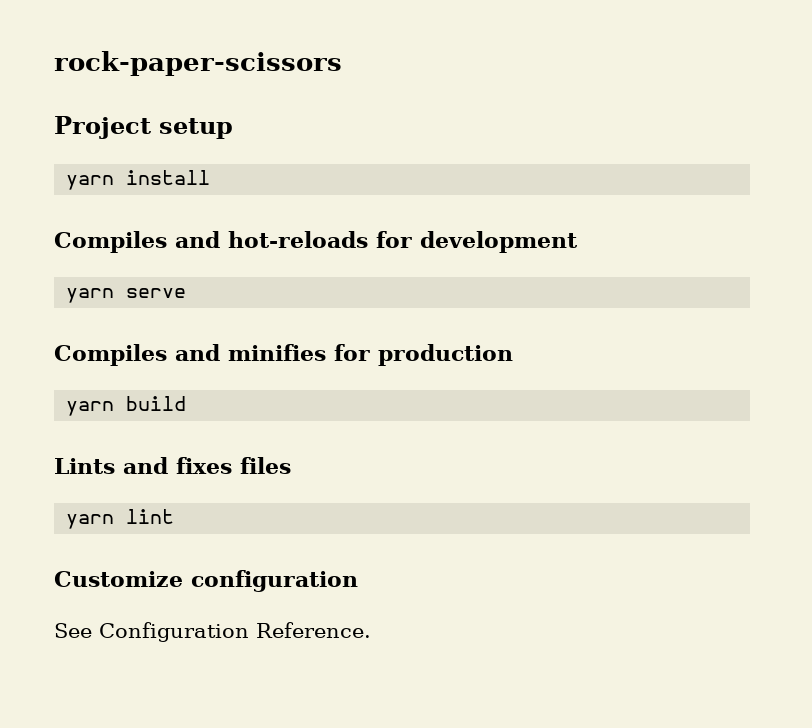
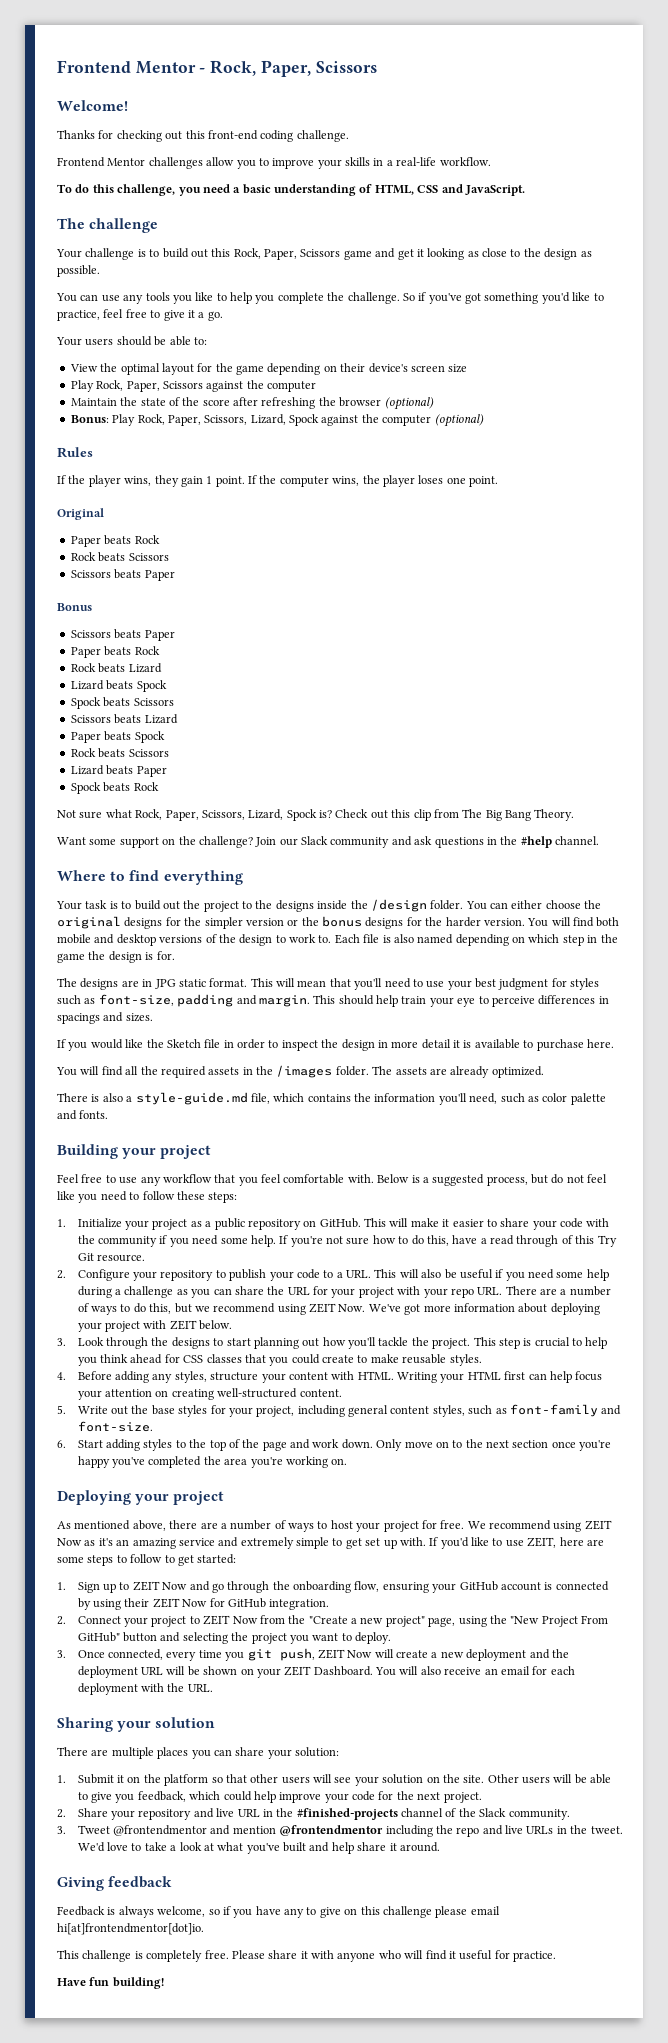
- rock-paper-scissors
- Project setup
- yarn install
- Compiles and hot-reloads for development
- yarn serve
- Compiles and minifies for production
- yarn build
- Lints and fixes files
- yarn lint
- Customize configuration
- See Configuration Reference.
+ Frontend Mentor - Rock, Paper, Scissors
+ Welcome!
+ Thanks for checking out this front-end coding challenge.
+ Frontend Mentor challenges allow you to improve your skills in a real-life workflow.
+ To do this challenge, you need a basic understanding of HTML, CSS and JavaScript.
+ The challenge
+ Your challenge is to build out this Rock, Paper, Scissors game and get it looking as close to the design as possible.
+ You can use any tools you like to help you complete the challenge. So if you've got something you'd like to practice, feel free to give it a go.
+ Your users should be able to:
+ View the optimal layout for the game depending on their device's screen size
+ Play Rock, Paper, Scissors against the computer
+ Maintain the state of the score after refreshing the browser (optional)
+ Bonus: Play Rock, Paper, Scissors, Lizard, Spock against the computer (optional)
+ Rules
+ If the player wins, they gain 1 point. If the computer wins, the player loses one point.
+ Original
+ Paper beats Rock
+ Rock beats Scissors
+ Scissors beats Paper
+ Bonus
+ Scissors beats Paper
+ Paper beats Rock
+ Rock beats Lizard
+ Lizard beats Spock
+ Spock beats Scissors
+ Scissors beats Lizard
+ Paper beats Spock
+ Rock beats Scissors
+ Lizard beats Paper
+ Spock beats Rock
+ Not sure what Rock, Paper, Scissors, Lizard, Spock is? Check out this clip from The Big Bang Theory.
+ Want some support on the challenge? Join our Slack community and ask questions in the #help channel.
+ Where to find everything
+ Your task is to build out the project to the designs inside the /design folder. You can either choose the original designs for the simpler version or the bonus designs for the harder version. You will find both mobile and desktop versions of the design to work to. Each file is also named depending on which step in the game the design is for.
+ The designs are in JPG static format. This will mean that you'll need to use your best judgment for styles such as font-size, padding and margin. This should help train your eye to perceive differences in spacings and sizes.
+ If you would like the Sketch file in order to inspect the design in more detail it is available to purchase here.
+ You will find all the required assets in the /images folder. The assets are already optimized.
+ There is also a style-guide.md file, which contains the information you'll need, such as color palette and fonts.
+ Building your project
+ Feel free to use any workflow that you feel comfortable with. Below is a suggested process, but do not feel like you need to follow these steps:
+ 1. Initialize your project as a public repository on GitHub. This will make it easier to share your code with the community if you need some help. If you're not sure how to do this, have a read through of this Try Git resource.
+ 2. Configure your repository to publish your code to a URL. This will also be useful if you need some help during a challenge as you can share the URL for your project with your repo URL. There are a number of ways to do this, but we recommend using ZEIT Now. We've got more information about deploying your project with ZEIT below.
+ 3. Look through the designs to start planning out how you'll tackle the project. This step is crucial to help you think ahead for CSS classes that you could create to make reusable styles.
+ 4. Before adding any styles, structure your content with HTML. Writing your HTML first can help focus your attention on creating well-structured content.
+ 5. Write out the base styles for your project, including general content styles, such as font-family and font-size.
+ 6. Start adding styles to the top of the page and work down. Only move on to the next section once you're happy you've completed the area you're working on.
+ Deploying your project
+ As mentioned above, there are a number of ways to host your project for free. We recommend using ZEIT Now as it's an amazing service and extremely simple to get set up with. If you'd like to use ZEIT, here are some steps to follow to get started:
+ 1. Sign up to ZEIT Now and go through the onboarding flow, ensuring your GitHub account is connected by using their ZEIT Now for GitHub integration.
+ 2. Connect your project to ZEIT Now from the "Create a new project" page, using the "New Project From GitHub" button and selecting the project you want to deploy.
+ 3. Once connected, every time you git push, ZEIT Now will create a new deployment and the deployment URL will be shown on your ZEIT Dashboard. You will also receive an email for each deployment with the URL.
+ Sharing your solution
+ There are multiple places you can share your solution:
+ 1. Submit it on the platform so that other users will see your solution on the site. Other users will be able to give you feedback, which could help improve your code for the next project.
+ 2. Share your repository and live URL in the #finished-projects channel of the Slack community.
+ 3. Tweet @frontendmentor and mention @frontendmentor including the repo and live URLs in the tweet. We'd love to take a look at what you've built and help share it around.
+ Giving feedback
+ Feedback is always welcome, so if you have any to give on this challenge please email hi[at]frontendmentor[dot]io.
+ This challenge is completely free. Please share it with anyone who will find it useful for practice.
+ Have fun building!

